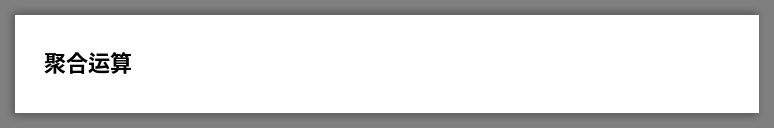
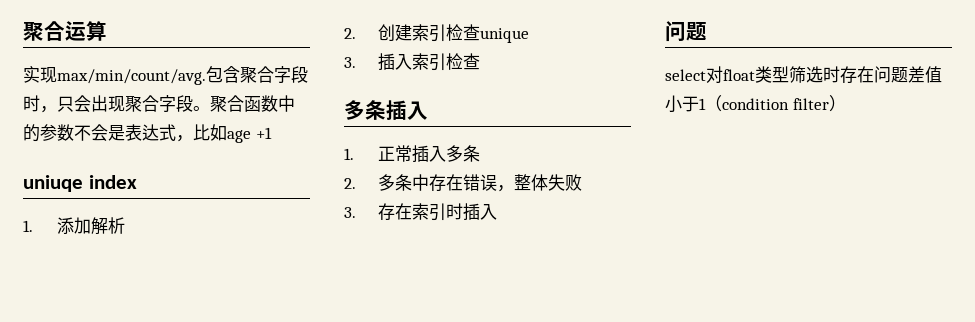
+ 实现max/min/count/avg.包含聚合字段时，只会出现聚合字段。聚合函数中的参数不会是表达式，比如age +1
+ uniuqe index
+ 1.添加解析
+ 2.创建索引检查unique
+ 3.插入索引检查
+ 多条插入
+ 1.正常插入多条
+ 2.多条中存在错误，整体失败
+ 3.存在索引时插入
+ 问题
+ select对float类型筛选时存在问题差值小于1（condition filter）

